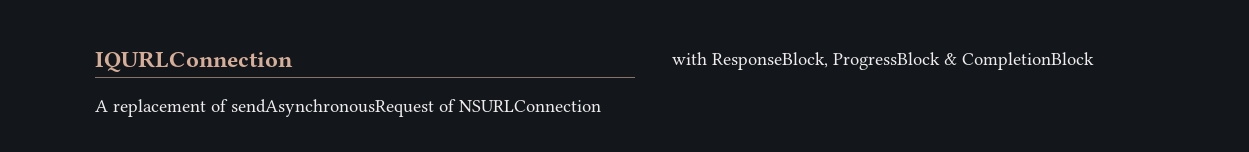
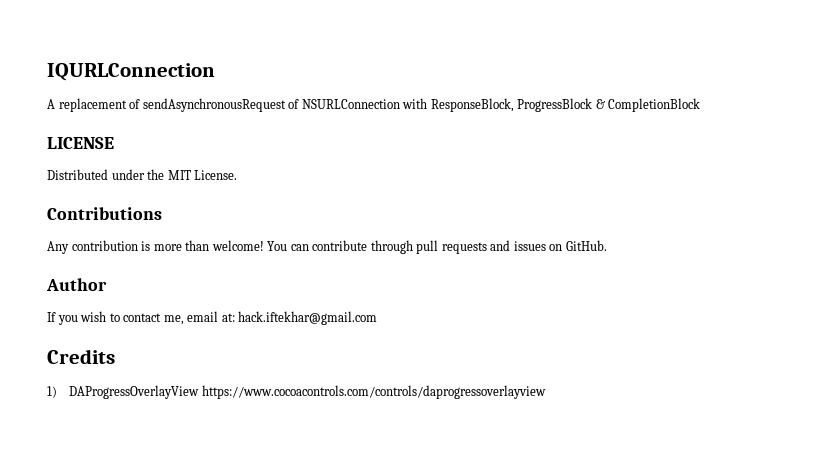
+ LICENSE
+ Distributed under the MIT License.
+ Contributions
+ Any contribution is more than welcome! You can contribute through pull requests and issues on GitHub.
+ Author
+ If you wish to contact me, email at: hack.iftekhar@gmail.com
+ Credits
+ 1) DAProgressOverlayView https://www.cocoacontrols.com/controls/daprogressoverlayview

